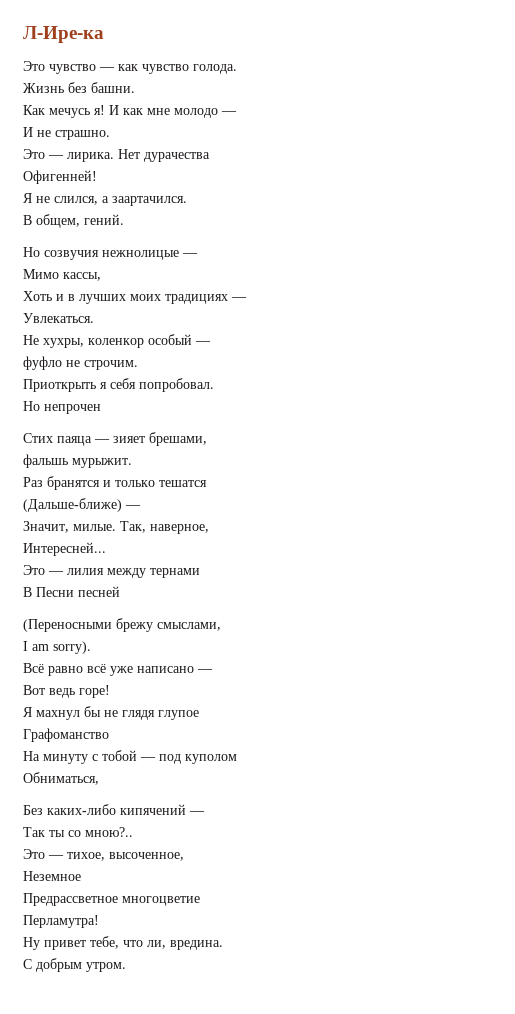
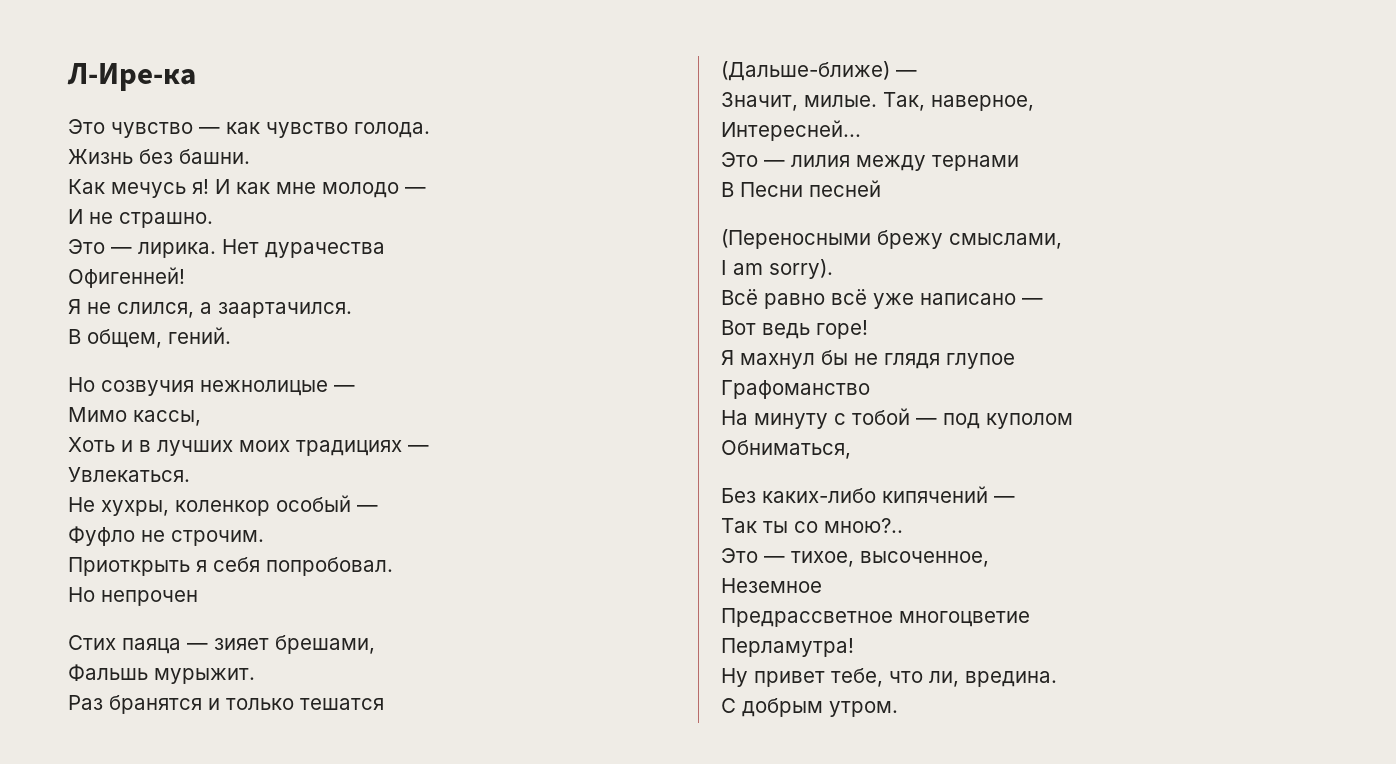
- фуфло не строчим.
+ Фуфло не строчим.
- фальшь мурыжит.
+ Фальшь мурыжит.

